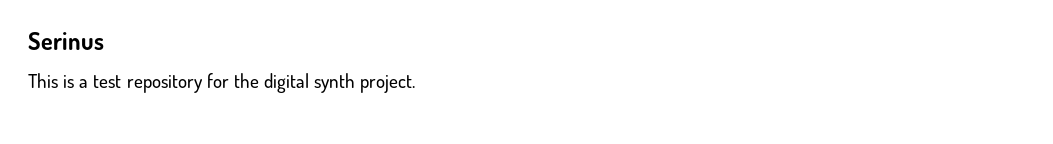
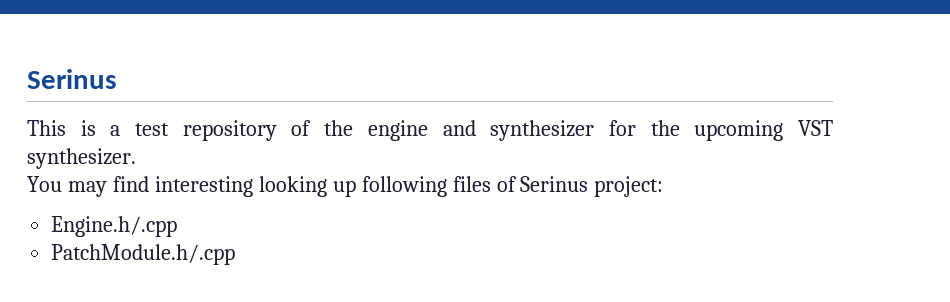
- This is a test repository for the digital synth project.
+ This is a test repository of the engine and synthesizer for the upcoming VST synthesizer.
+ You may find interesting looking up following files of Serinus project:
+ Engine.h/.cpp
+ PatchModule.h/.cpp

